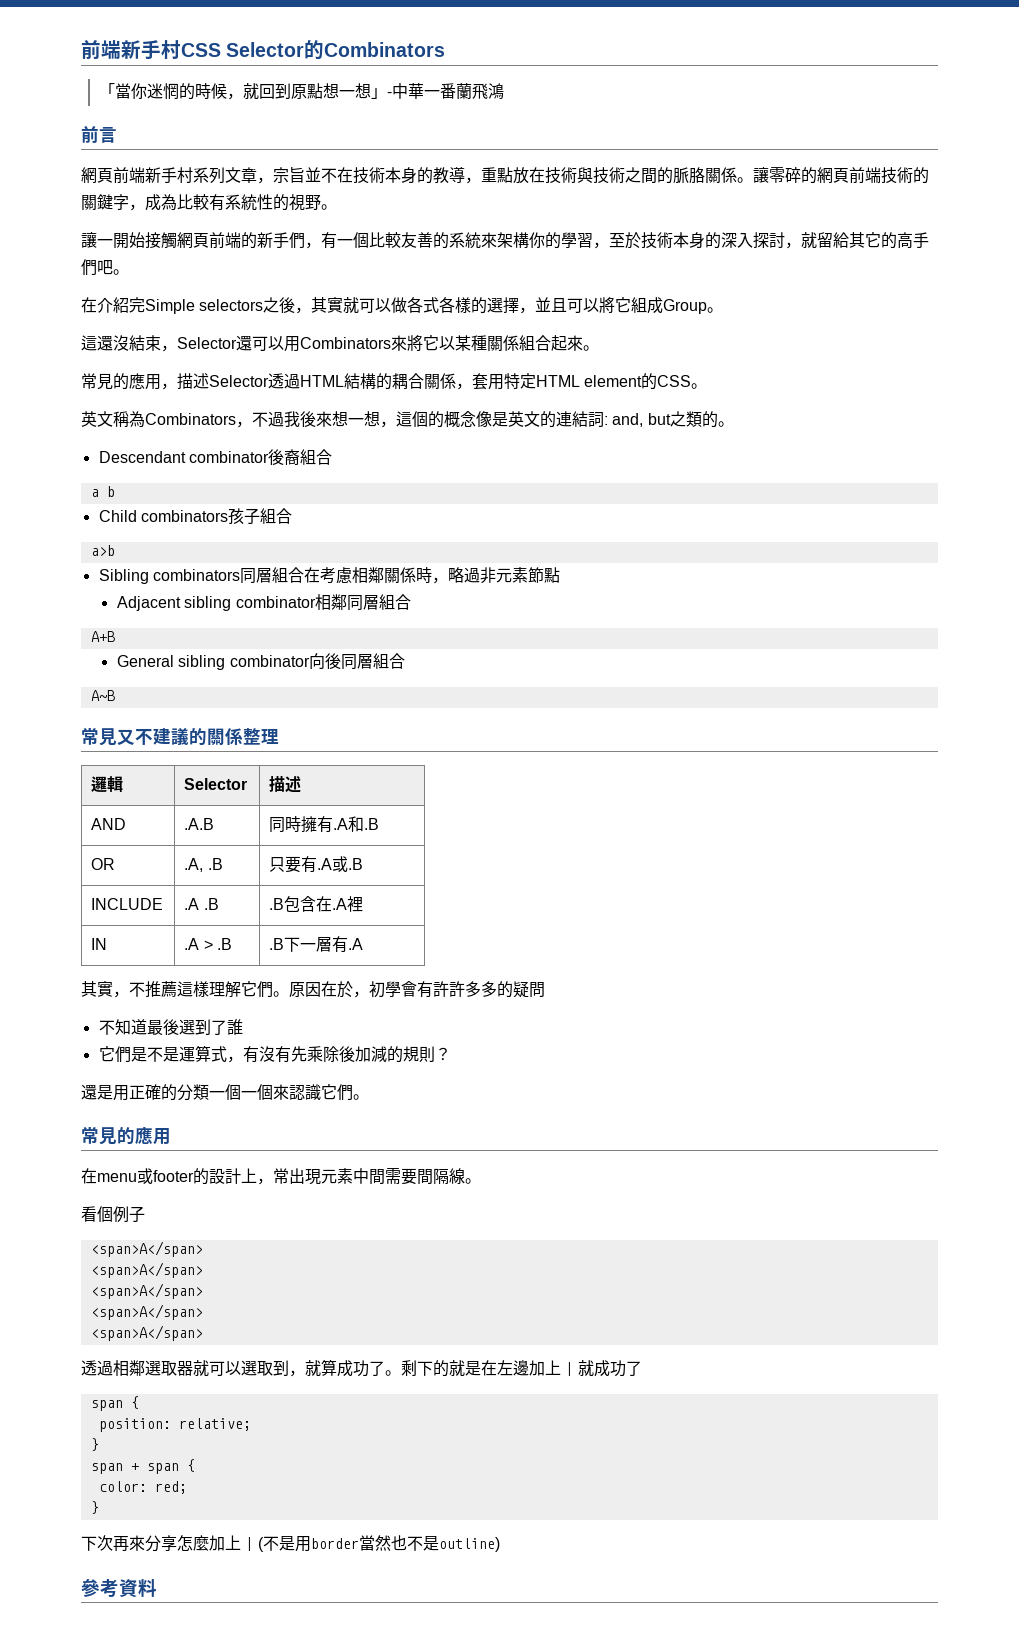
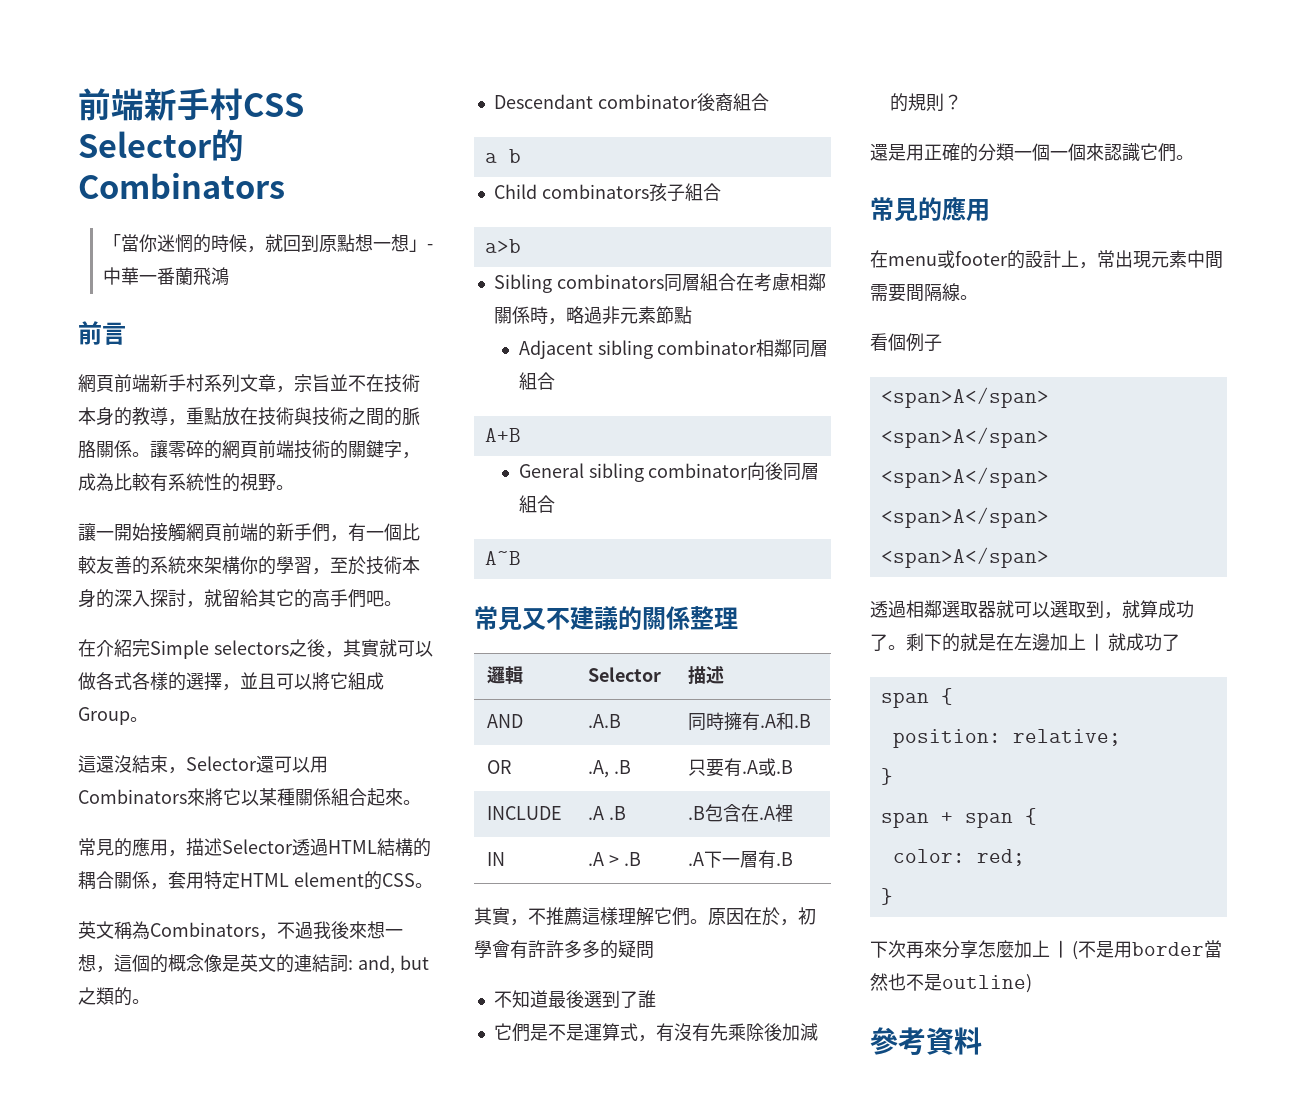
- IN | .A > .B | .B下一層有.A
+ IN | .A > .B | .A下一層有.B

